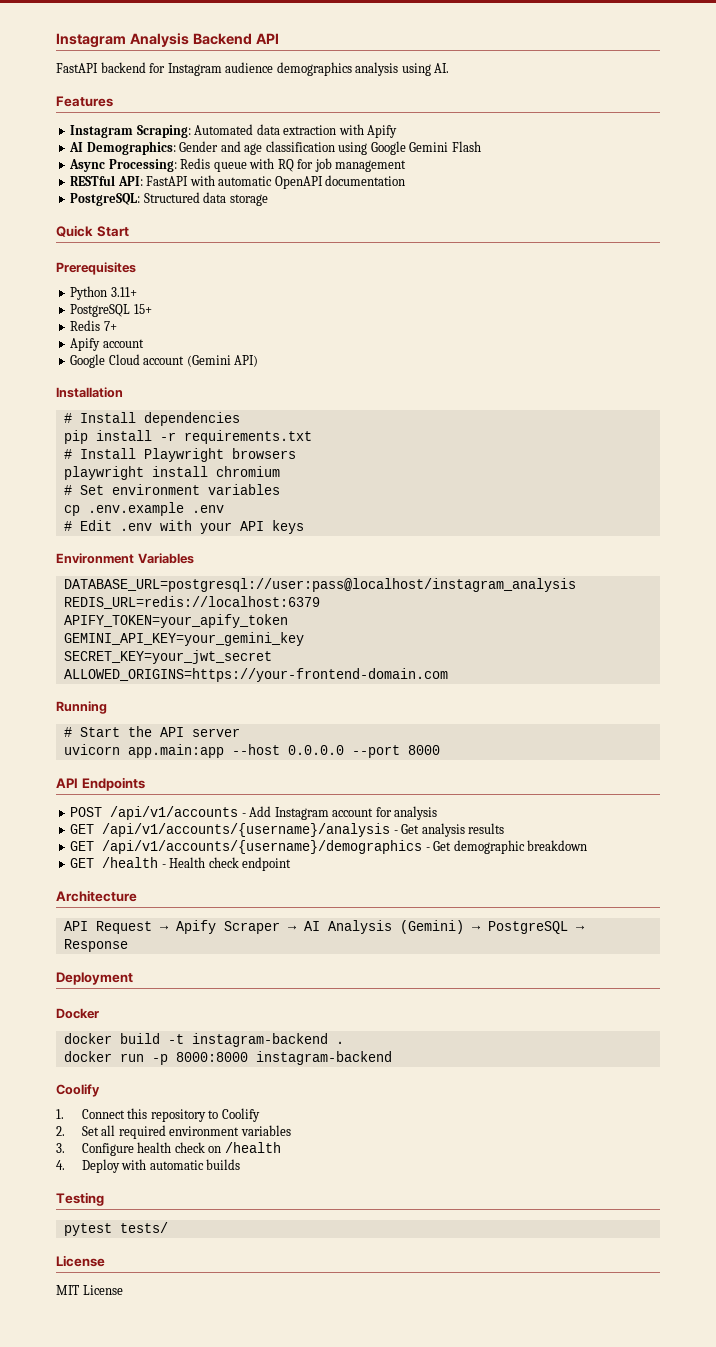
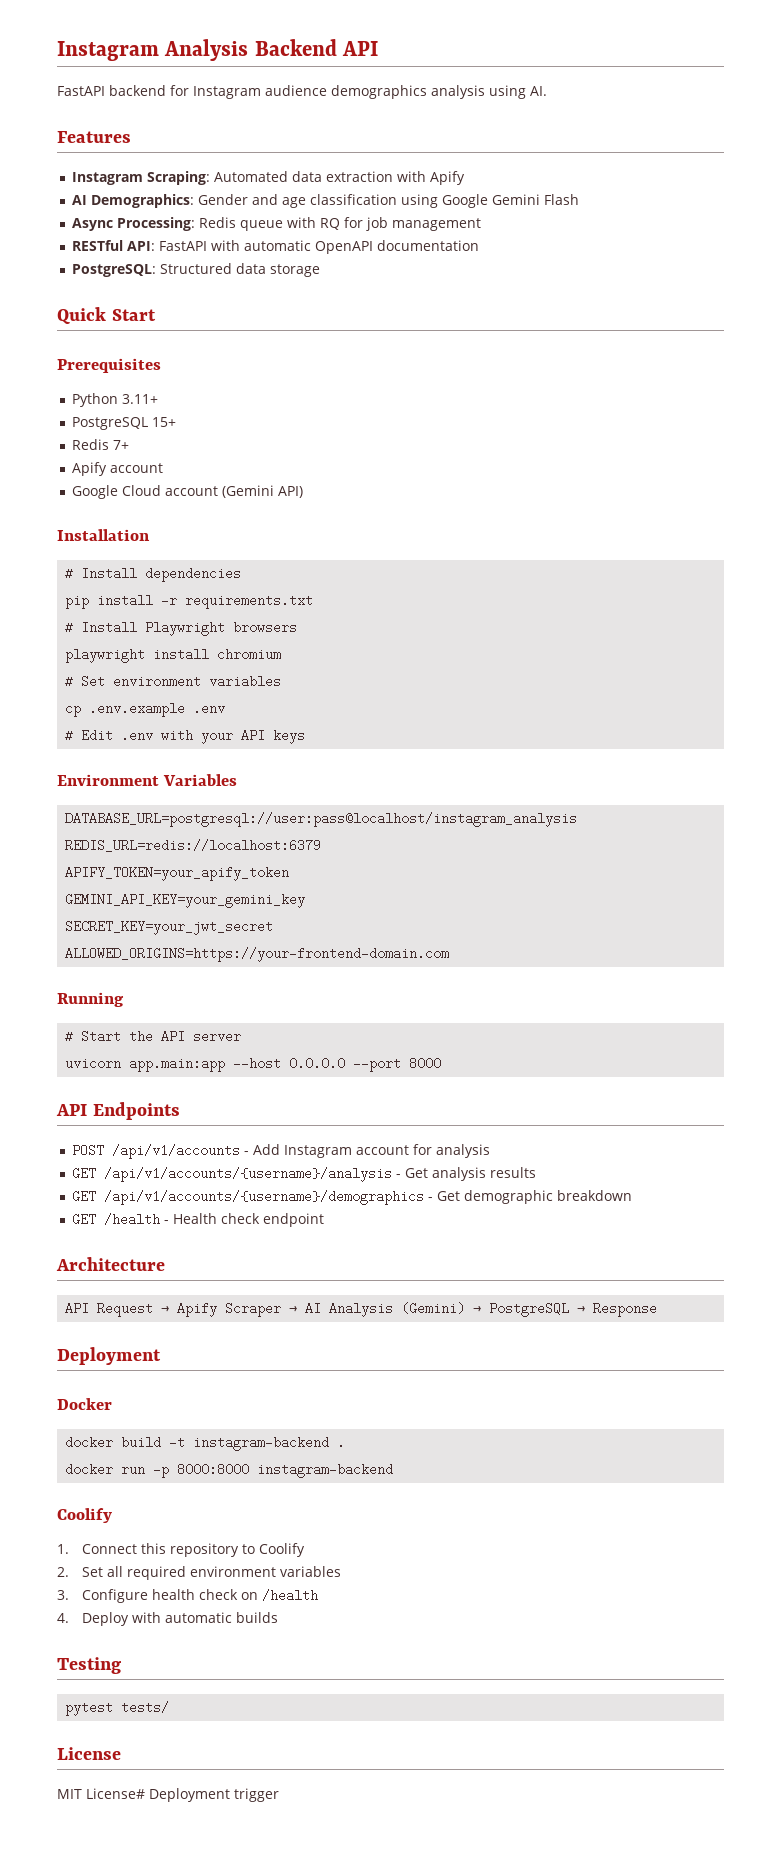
- MIT License
+ MIT License# Deployment trigger

